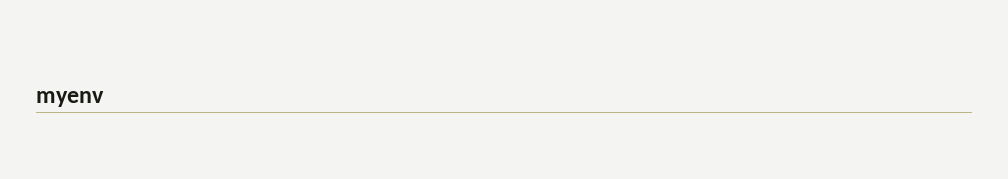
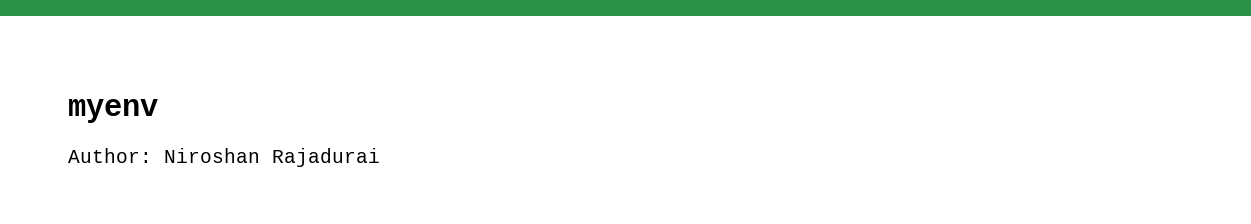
+ Author: Niroshan Rajadurai

